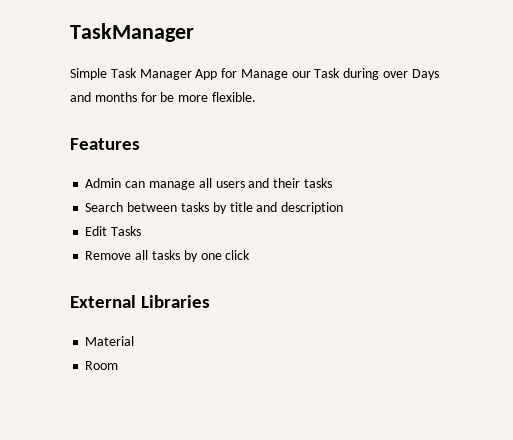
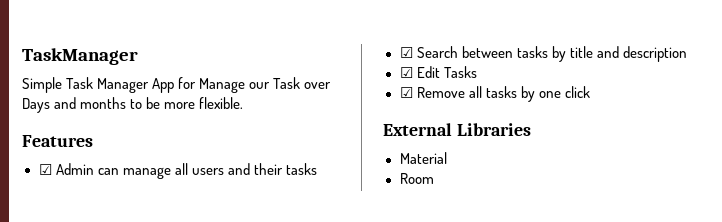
- Simple Task Manager App for Manage our Task during over Days and months for be more flexible.
+ Simple Task Manager App for Manage our Task over Days and months to be more flexible.
- Admin can manage all users and their tasks
+ ☑ Admin can manage all users and their tasks
- Search between tasks by title and description
+ ☑ Search between tasks by title and description
- Edit Tasks
+ ☑ Edit Tasks
- Remove all tasks by one click
+ ☑ Remove all tasks by one click

